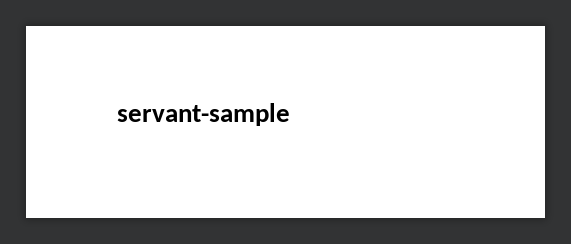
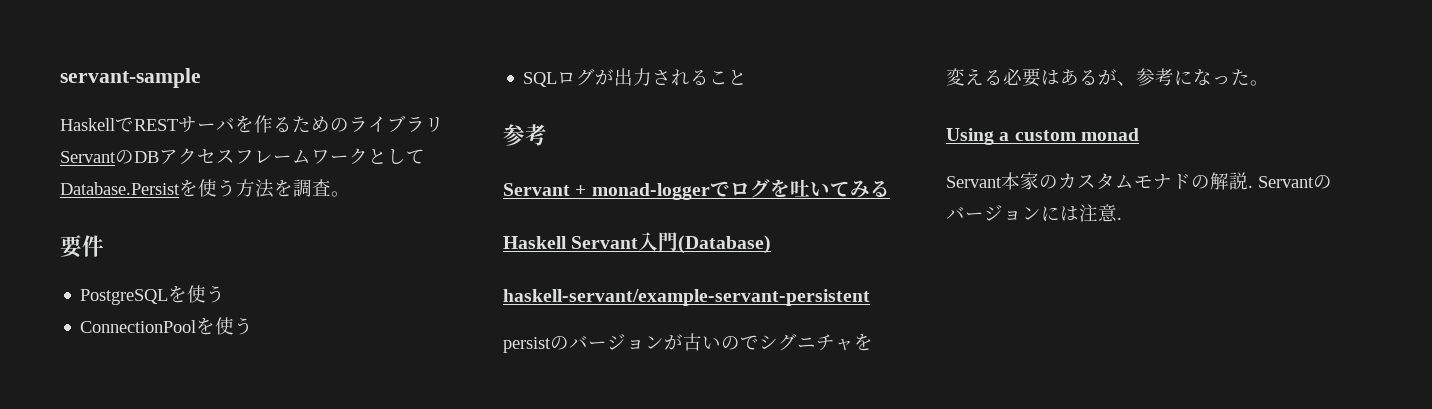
+ HaskellでRESTサーバを作るためのライブラリServantのDBアクセスフレームワークとしてDatabase.Persistを使う方法を調査。
+ 要件
+ PostgreSQLを使う
+ ConnectionPoolを使う
+ SQLログが出力されること
+ 参考
+ Servant + monad-loggerでログを吐いてみる
+ Haskell Servant入門(Database)
+ haskell-servant/example-servant-persistent
+ persistのバージョンが古いのでシグニチャを変える必要はあるが、参考になった。
+ Using a custom monad
+ Servant本家のカスタムモナドの解説. Servantのバージョンには注意.

